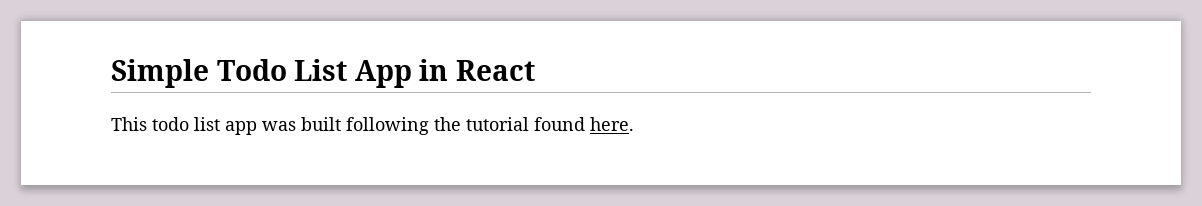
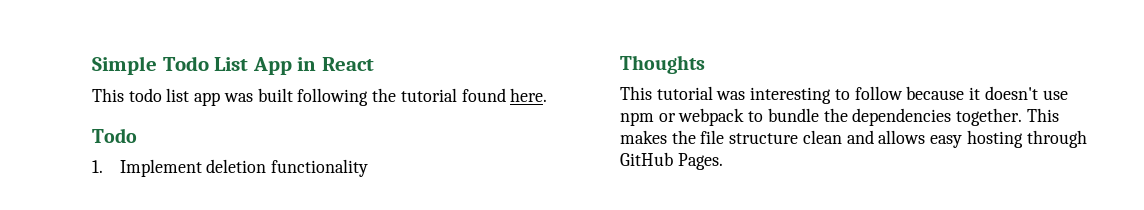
  This todo list app was built following the tutorial found here.
+ Todo
+ 1. Implement deletion functionality
+ Thoughts
+ This tutorial was interesting to follow because it doesn't use npm or webpack to bundle the dependencies together. This makes the file structure clean and allows easy hosting through GitHub Pages.

